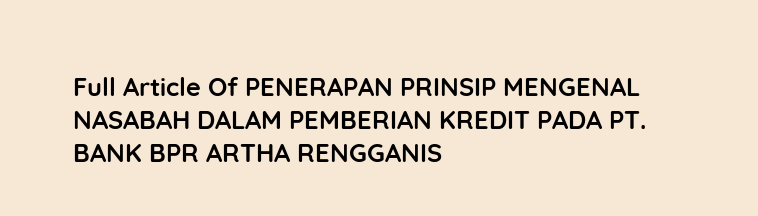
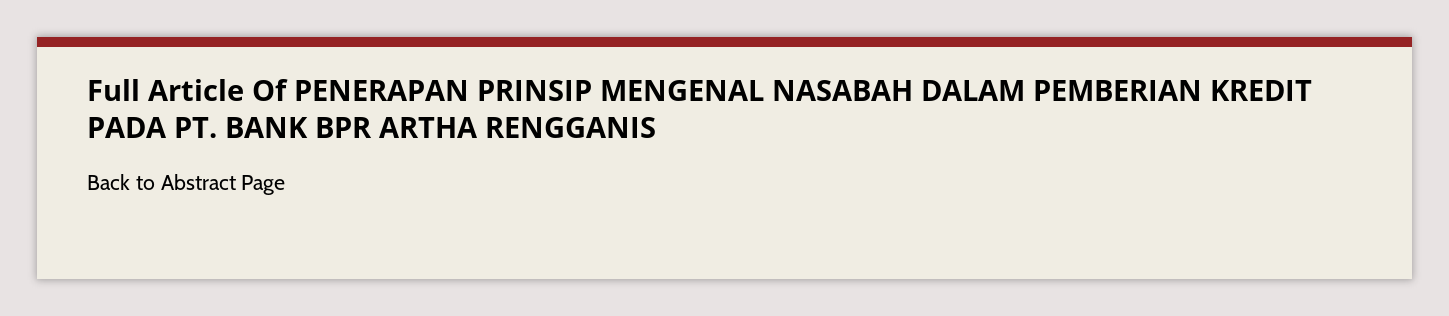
+ Back to Abstract Page

